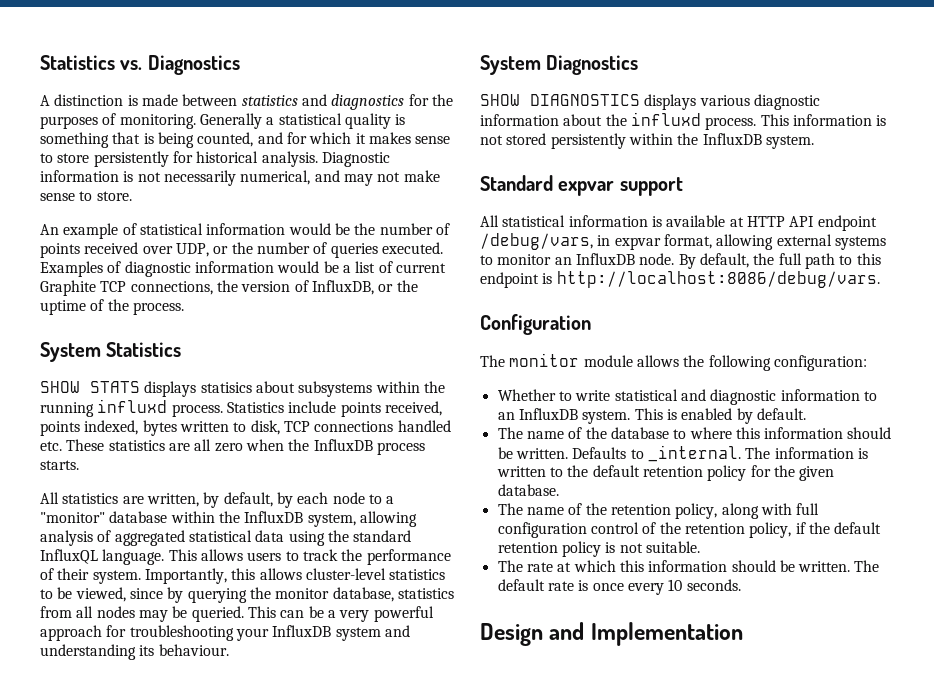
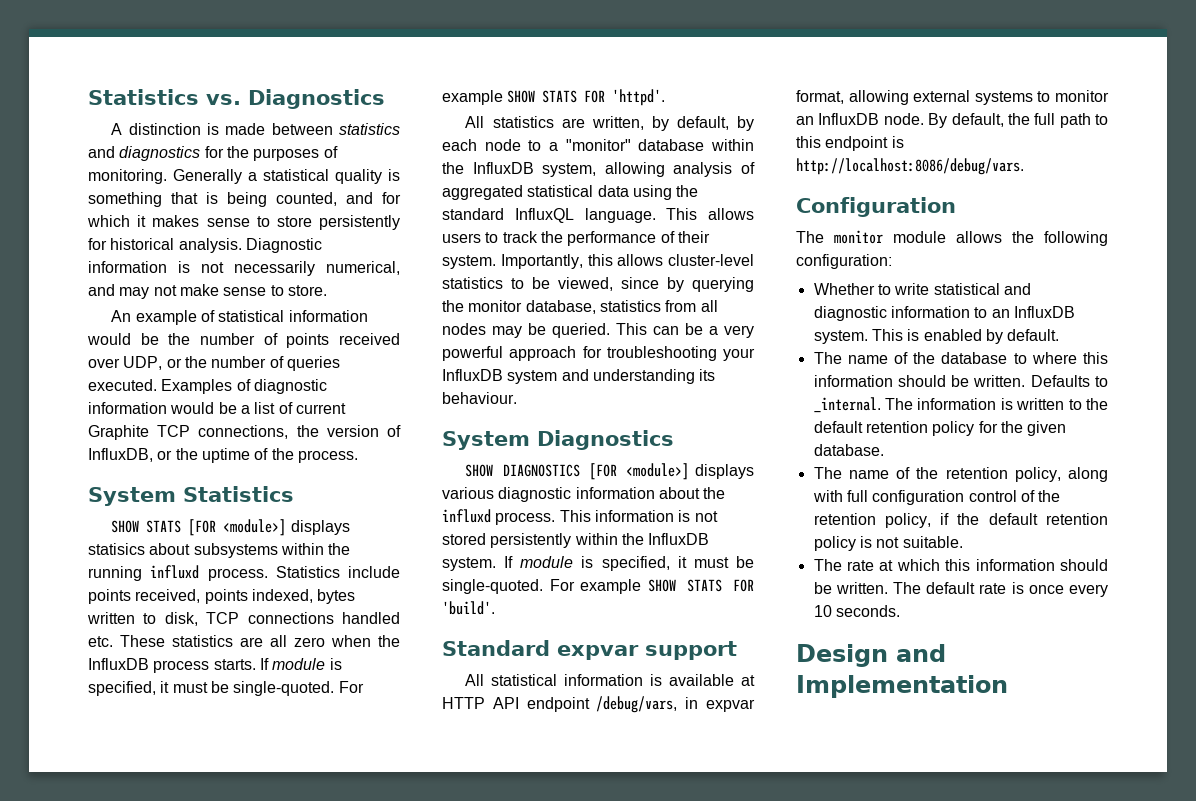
- SHOW STATS displays statisics about subsystems within the running influxd process.
+ SHOW STATS [FOR <module>] displays statisics about subsystems within the running influxd process.
+ If module is specified, it must be single-quoted. For example SHOW STATS FOR 'httpd'.
- SHOW DIAGNOSTICS displays various diagnostic information about the influxd process.
+ SHOW DIAGNOSTICS [FOR <module>] displays various diagnostic information about the influxd process.
+ If module is specified, it must be single-quoted. For example SHOW STATS FOR 'build'.

